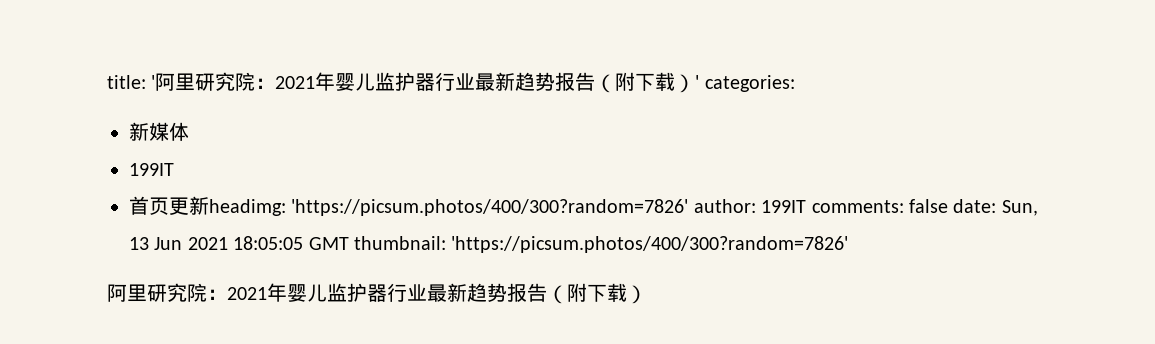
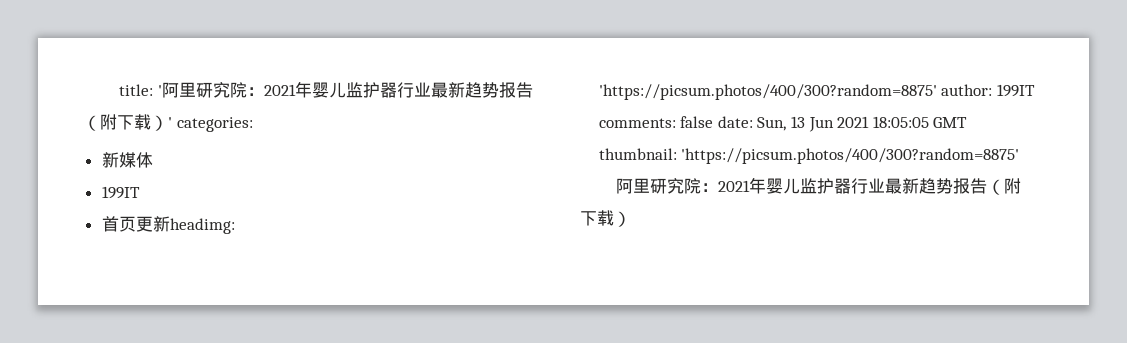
- 首页更新headimg: 'https://picsum.photos/400/300?random=7826' author: 199IT comments: false date: Sun, 13 Jun 2021 18:05:05 GMT thumbnail: 'https://picsum.photos/400/300?random=7826'
+ 首页更新headimg: 'https://picsum.photos/400/300?random=8875' author: 199IT comments: false date: Sun, 13 Jun 2021 18:05:05 GMT thumbnail: 'https://picsum.photos/400/300?random=8875'

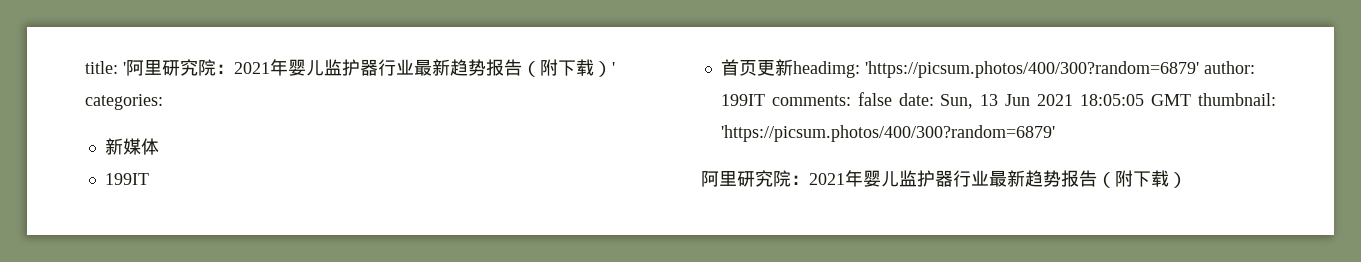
- 首页更新headimg: 'https://picsum.photos/400/300?random=8875' author: 199IT comments: false date: Sun, 13 Jun 2021 18:05:05 GMT thumbnail: 'https://picsum.photos/400/300?random=8875'
+ 首页更新headimg: 'https://picsum.photos/400/300?random=6879' author: 199IT comments: false date: Sun, 13 Jun 2021 18:05:05 GMT thumbnail: 'https://picsum.photos/400/300?random=6879'

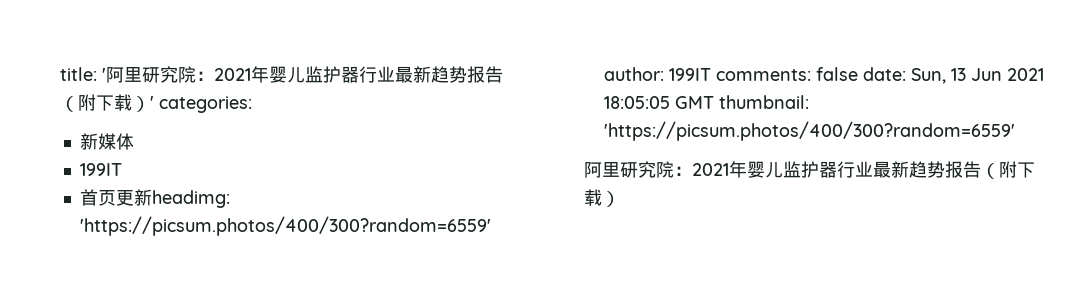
- 首页更新headimg: 'https://picsum.photos/400/300?random=6879' author: 199IT comments: false date: Sun, 13 Jun 2021 18:05:05 GMT thumbnail: 'https://picsum.photos/400/300?random=6879'
+ 首页更新headimg: 'https://picsum.photos/400/300?random=6559' author: 199IT comments: false date: Sun, 13 Jun 2021 18:05:05 GMT thumbnail: 'https://picsum.photos/400/300?random=6559'

